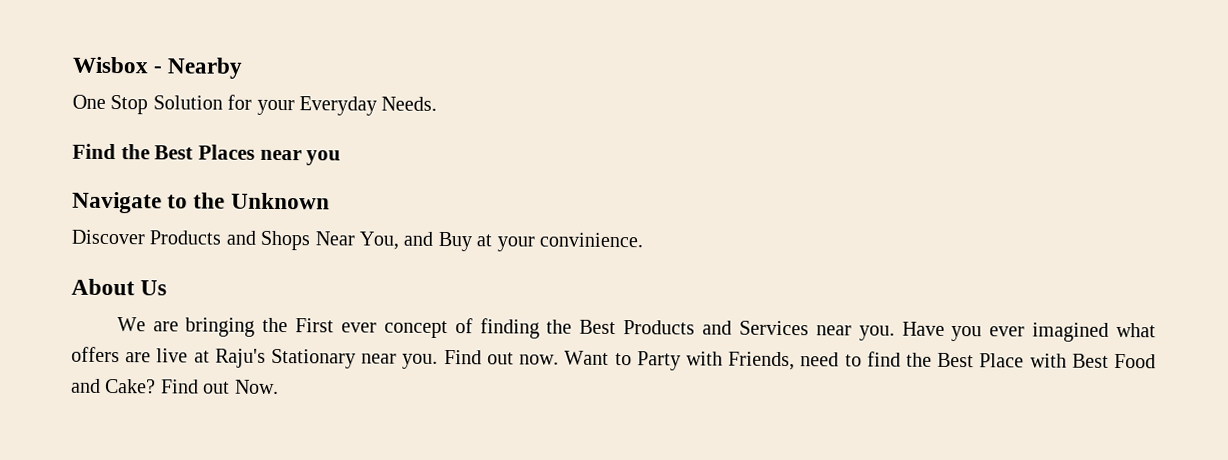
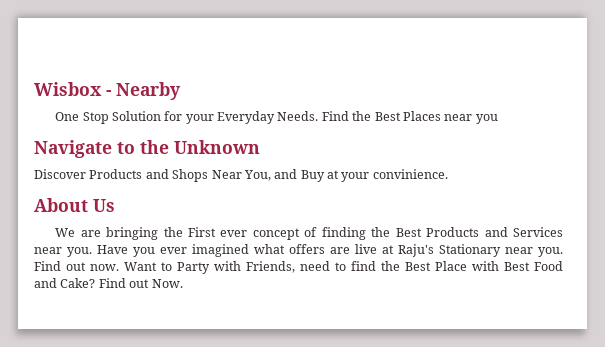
- One Stop Solution for your Everyday Needs.
- Find the Best Places near you
+ One Stop Solution for your Everyday Needs. Find the Best Places near you

